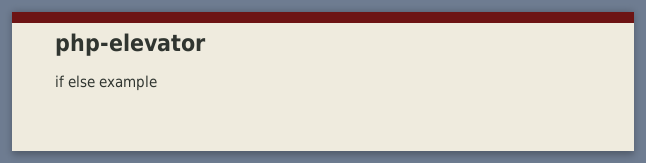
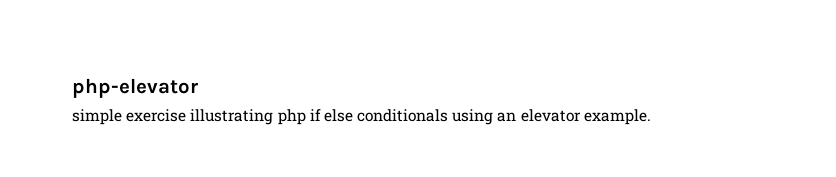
- if else example
+ simple exercise illustrating php if else conditionals using an elevator example.

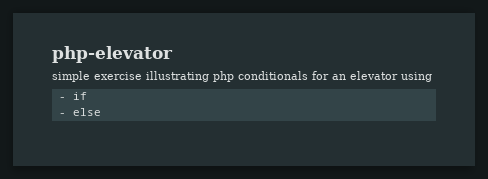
- simple exercise illustrating php if else conditionals using an elevator example.
+ simple exercise illustrating php conditionals for an elevator using
+ - if
+ - else

